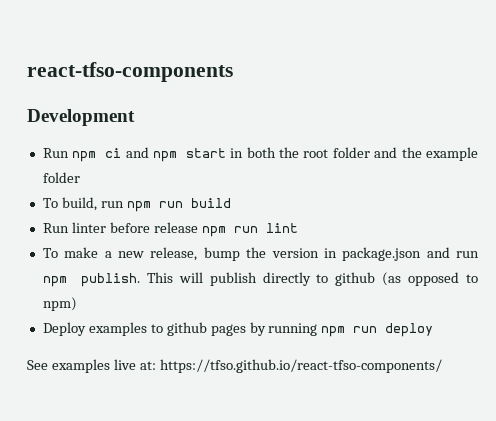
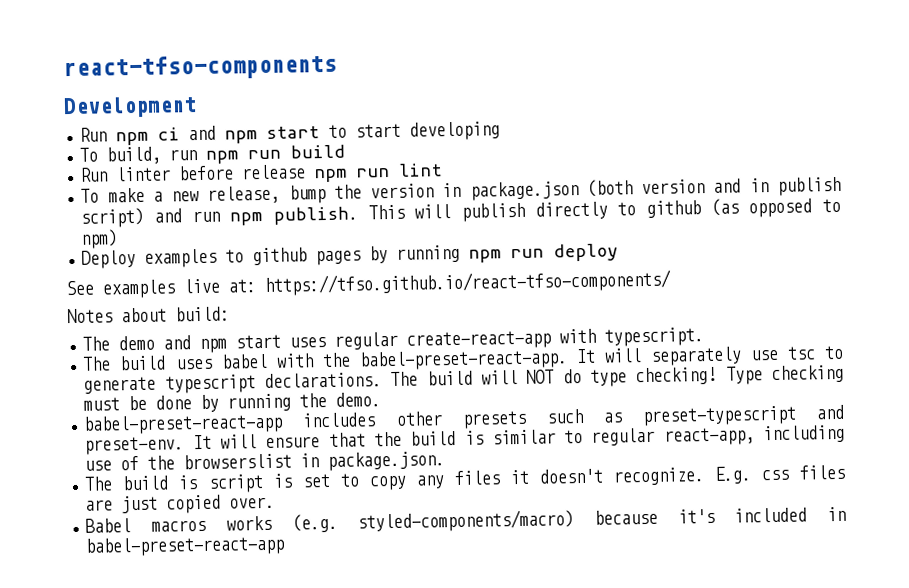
- Run npm ci and npm start in both the root folder and the example folder
+ Run npm ci and npm start to start developing
- To make a new release, bump the version in package.json and run npm publish.
+ To make a new release, bump the version in package.json (both version and in publish script) and run npm publish.
+ Notes about build:
+ The demo and npm start uses regular create-react-app with typescript.
+ The build uses babel with the babel-preset-react-app. It will separately use tsc to generate typescript declarations. The build will NOT do type checking! Type checking must be done by running the demo.
+ babel-preset-react-app includes other presets such as preset-typescript and preset-env. It will ensure that the build is similar to regular react-app, including use of the browserslist in package.json.
+ The build is script is set to copy any files it doesn't recognize. E.g. css files are just copied over.
+ Babel macros works (e.g. styled-components/macro) because it's included in babel-preset-react-app

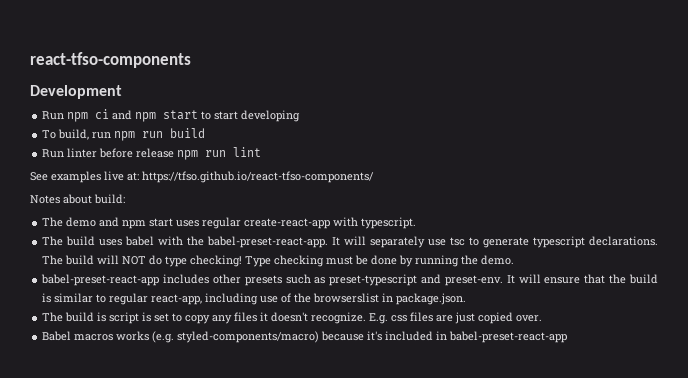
- To make a new release, bump the version in package.json (both version and in publish script) and run npm publish. This will publish directly to github (as opposed to npm)
- Deploy examples to github pages by running npm run deploy

